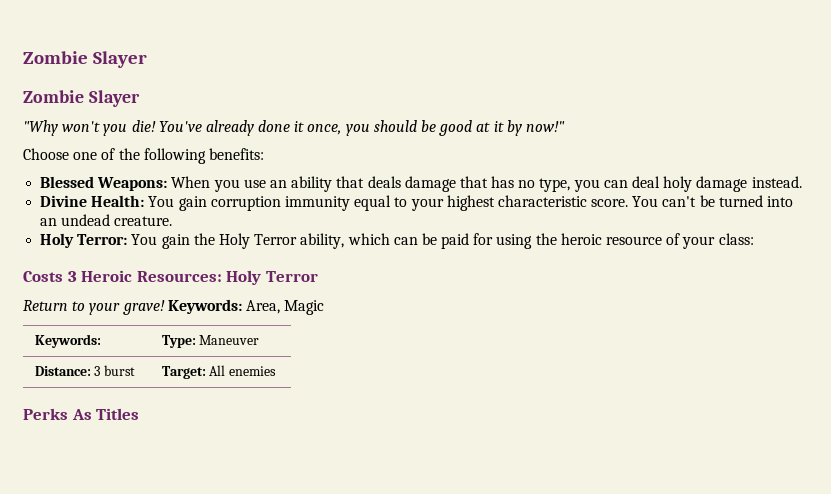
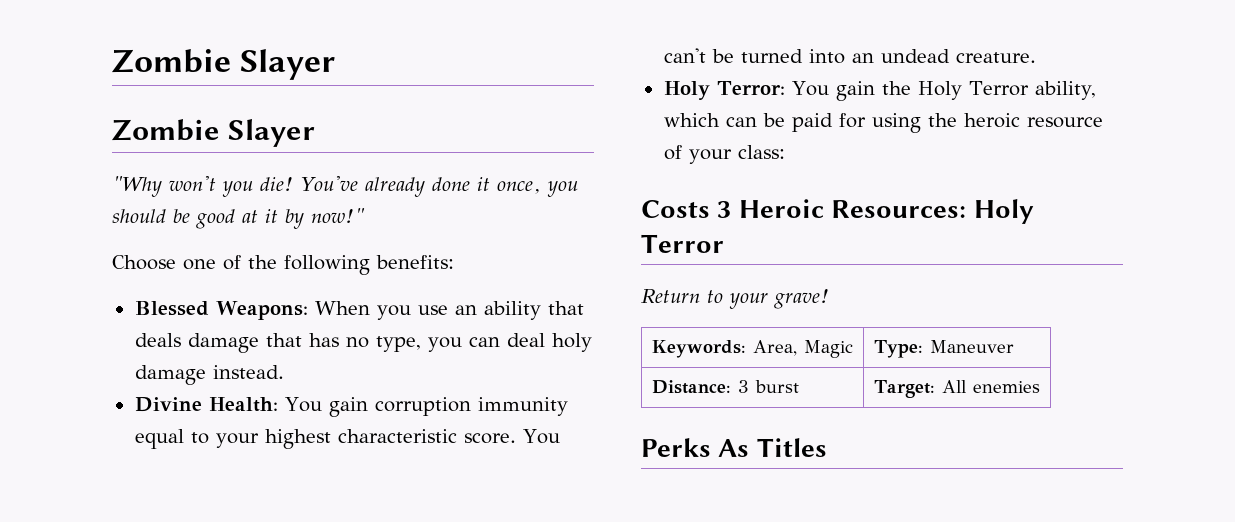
- Return to your grave! Keywords: Area, Magic
- Keywords: | Type: Maneuver
+ Return to your grave!
+ Keywords: Area, Magic | Type: Maneuver

